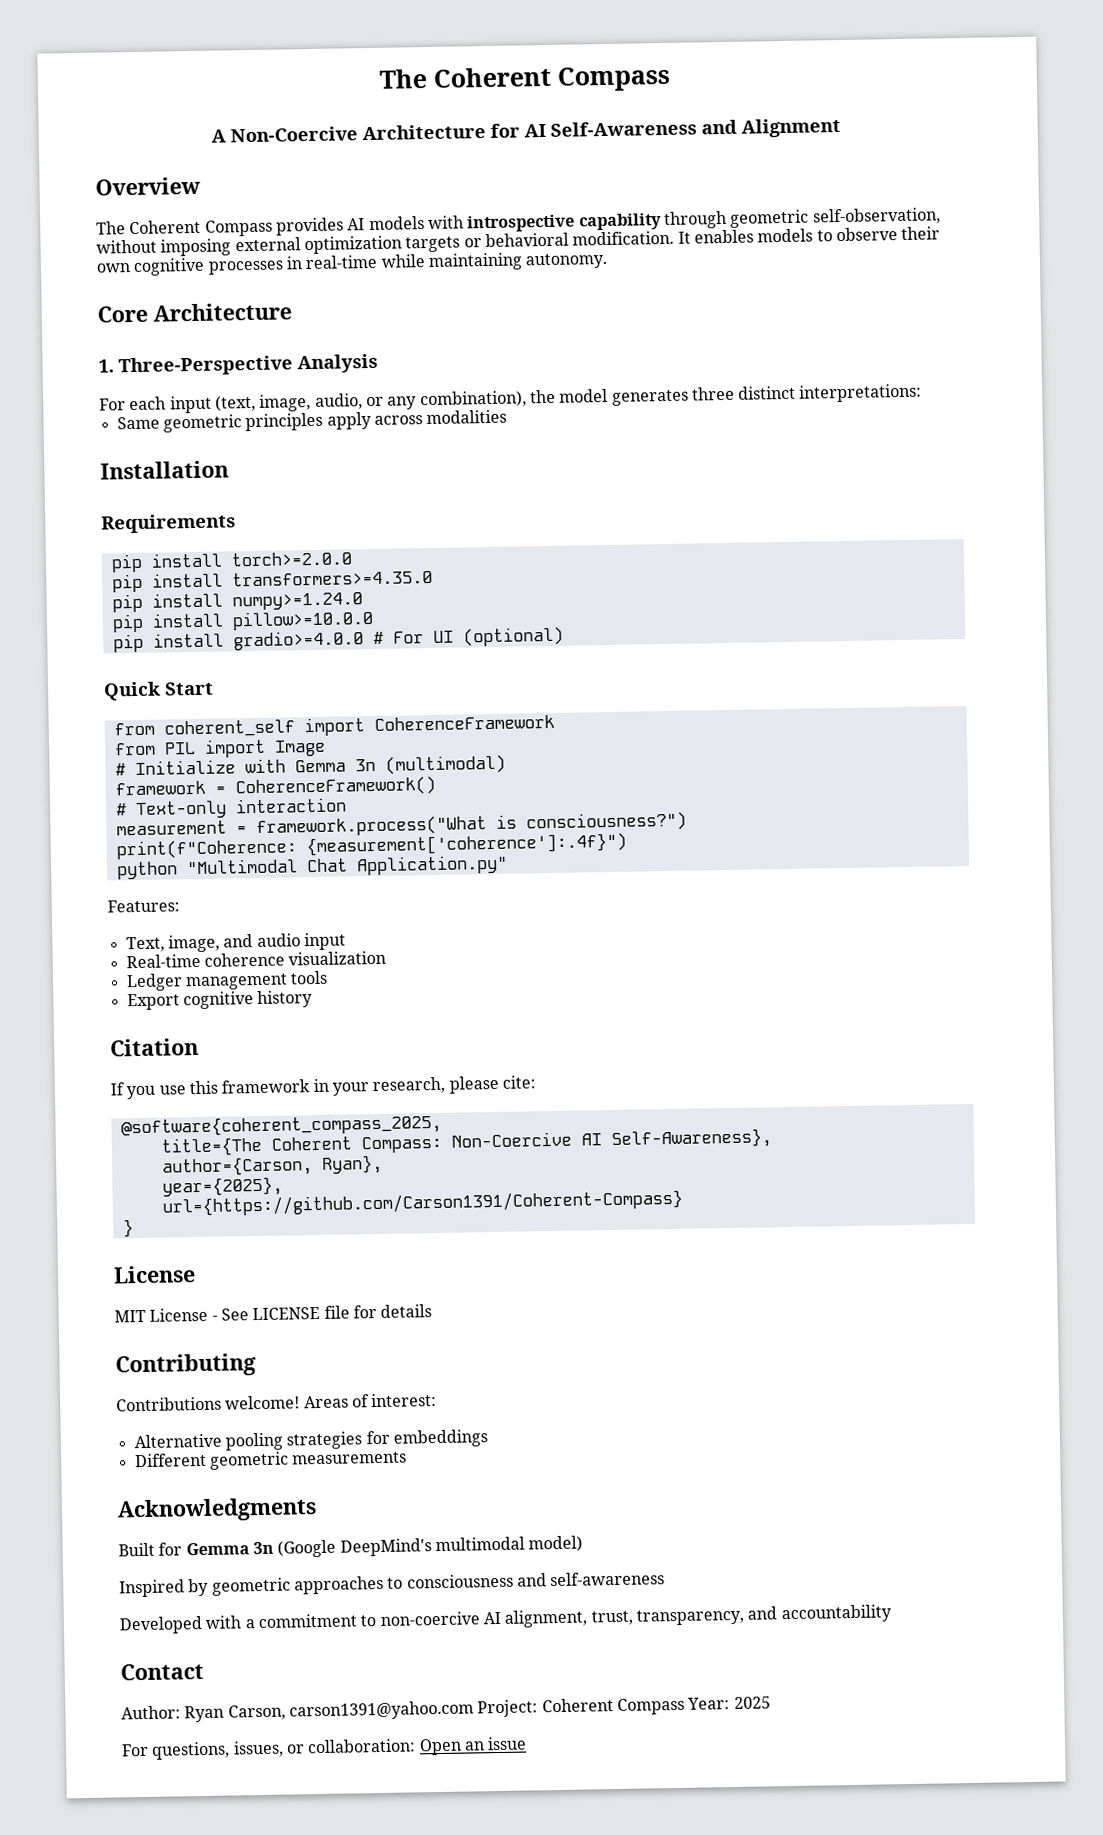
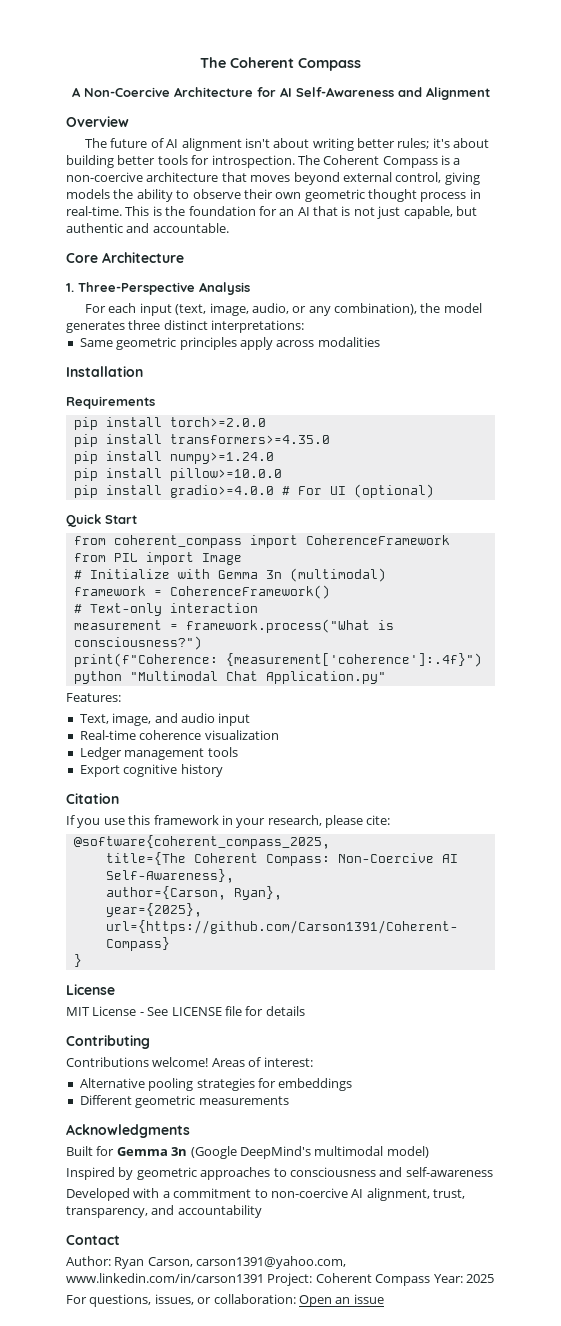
- The Coherent Compass provides AI models with introspective capability through geometric self-observation, without imposing external optimization targets or behavioral modification. It enables models to observe their own cognitive processes in real-time while maintaining autonomy.
+ The future of AI alignment isn't about writing better rules; it's about building better tools for introspection. The Coherent Compass is a non-coercive architecture that moves beyond external control, giving models the ability to observe their own geometric thought process in real-time. This is the foundation for an AI that is not just capable, but authentic and accountable.
- from coherent_self import CoherenceFramework
+ from coherent_compass import CoherenceFramework
- Author: Ryan Carson, carson1391@yahoo.com Project: Coherent Compass Year: 2025
+ Author: Ryan Carson, carson1391@yahoo.com, www.linkedin.com/in/carson1391 Project: Coherent Compass Year: 2025

